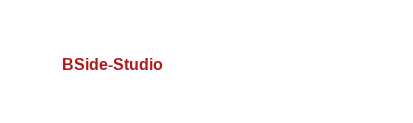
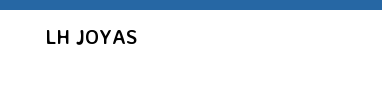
- BSide-Studio
+ LH JOYAS

